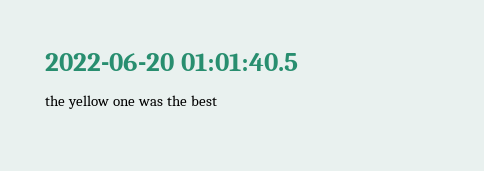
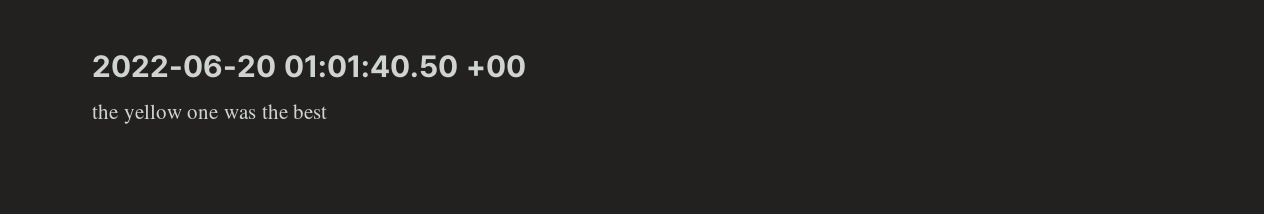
- 2022-06-20 01:01:40.5
+ 2022-06-20 01:01:40.50 +00

